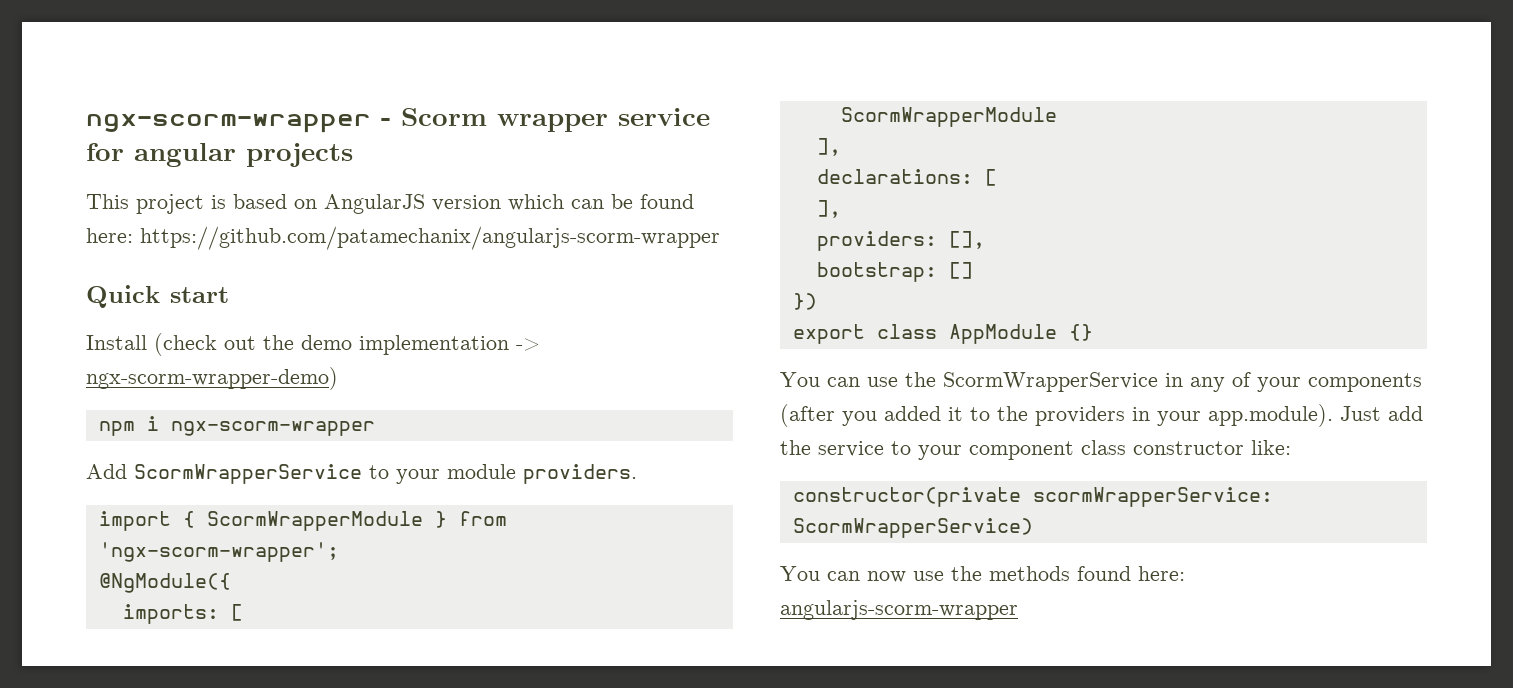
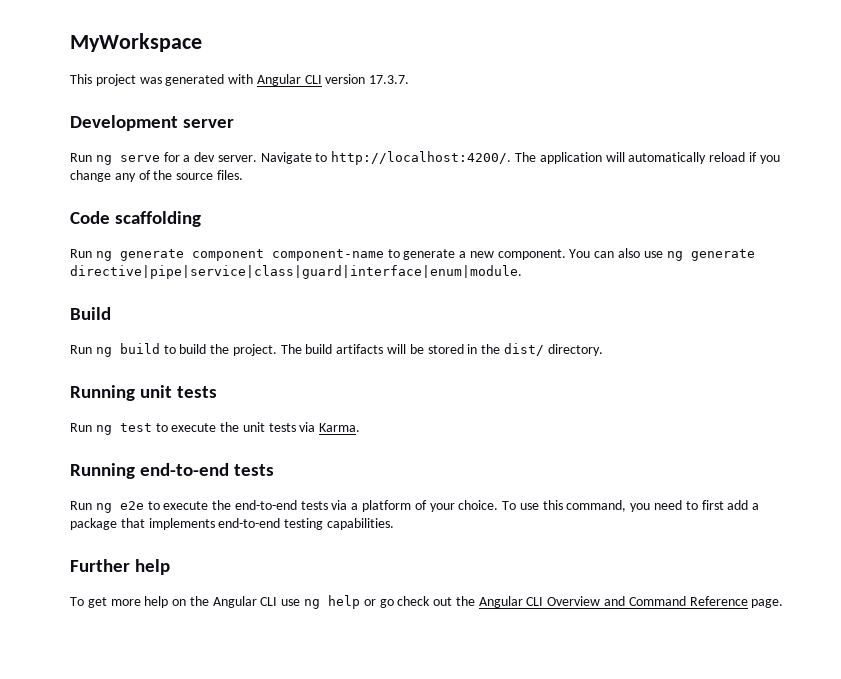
- ngx-scorm-wrapper - Scorm wrapper service for angular projects
- This project is based on AngularJS version which can be found here: https://github.com/patamechanix/angularjs-scorm-wrapper
- Quick start
- Install (check out the demo implementation -> ngx-scorm-wrapper-demo)
- npm i ngx-scorm-wrapper
- Add ScormWrapperService to your module providers.
- import { ScormWrapperModule } from 'ngx-scorm-wrapper';
- @NgModule({
- imports: [
- ScormWrapperModule
- ],
- declarations: [
- ],
- providers: [],
- bootstrap: []
- })
- export class AppModule {}
- You can use the ScormWrapperService in any of your components (after you added it to the providers in your app.module). Just add the service to your component class constructor like:
- constructor(private scormWrapperService: ScormWrapperService)
- You can now use the methods found here: angularjs-scorm-wrapper
+ MyWorkspace
+ This project was generated with Angular CLI version 17.3.7.
+ Development server
+ Run ng serve for a dev server. Navigate to http://localhost:4200/. The application will automatically reload if you change any of the source files.
+ Code scaffolding
+ Run ng generate component component-name to generate a new component. You can also use ng generate directive|pipe|service|class|guard|interface|enum|module.
+ Build
+ Run ng build to build the project. The build artifacts will be stored in the dist/ directory.
+ Running unit tests
+ Run ng test to execute the unit tests via Karma.
+ Running end-to-end tests
+ Run ng e2e to execute the end-to-end tests via a platform of your choice. To use this command, you need to first add a package that implements end-to-end testing capabilities.
+ Further help
+ To get more help on the Angular CLI use ng help or go check out the Angular CLI Overview and Command Reference page.

